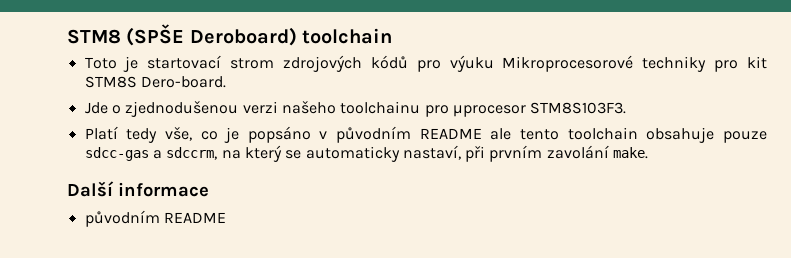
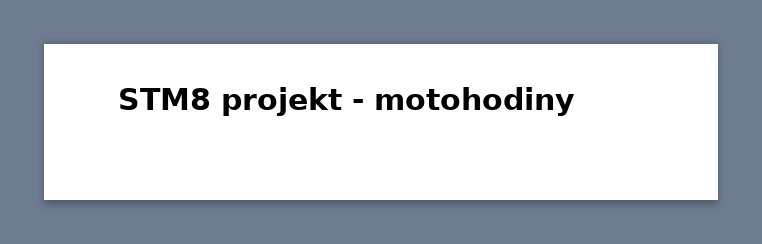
- STM8 (SPŠE Deroboard) toolchain
- Toto je startovací strom zdrojových kódů pro výuku Mikroprocesorové techniky pro kit STM8S Dero-board.
- Jde o zjednodušenou verzi našeho toolchainu pro µprocesor STM8S103F3.
- Platí tedy vše, co je popsáno v původním README ale tento toolchain obsahuje pouze sdcc-gas a sdccrm, na který se automaticky nastaví, při prvním zavolání make.
- Další informace
- původním README
+ STM8 projekt - motohodiny

